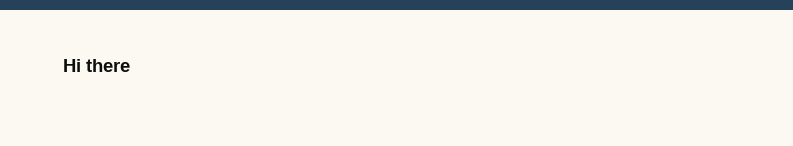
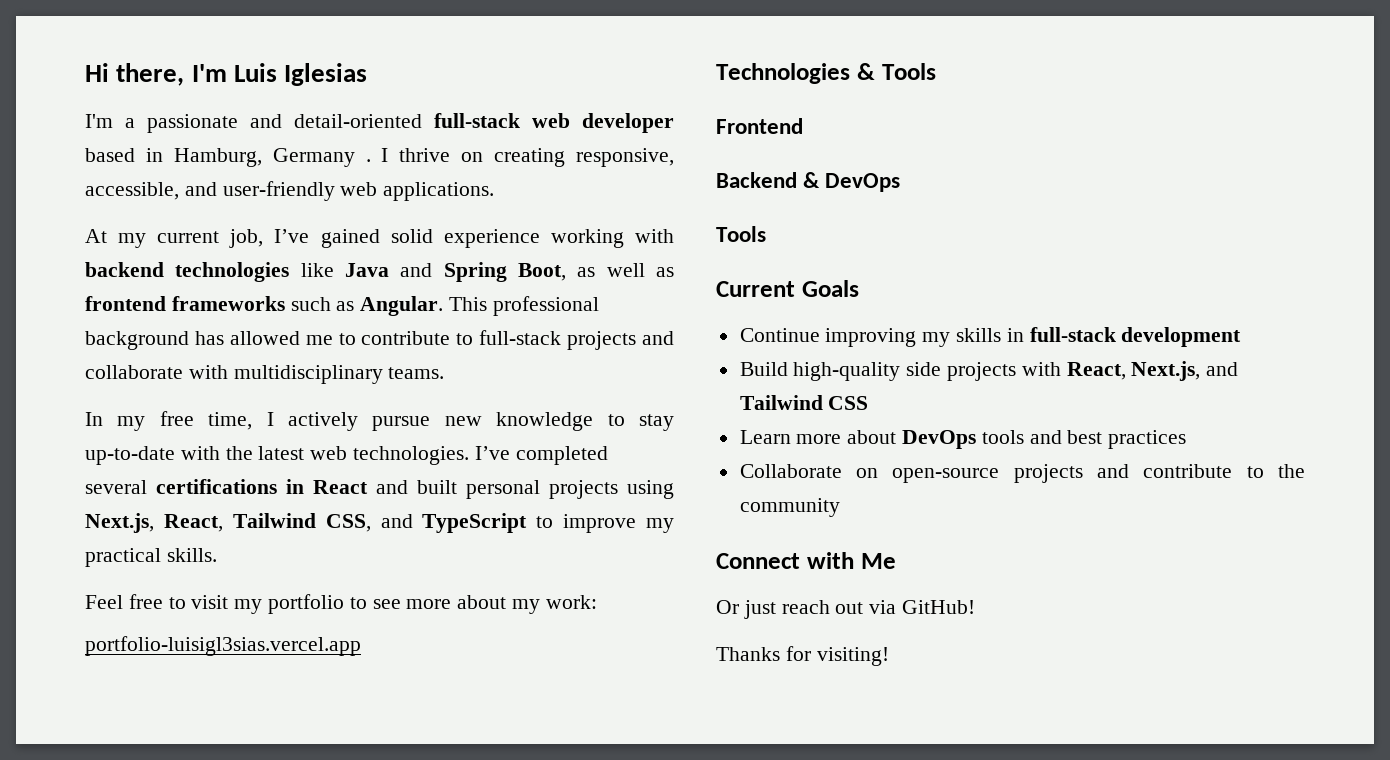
- Hi there
+ Hi there, I'm Luis Iglesias
+ I'm a passionate and detail-oriented full-stack web developer based in Hamburg, Germany . I thrive on creating responsive, accessible, and user-friendly web applications.
+ At my current job, I’ve gained solid experience working with backend technologies like Java and Spring Boot, as well as frontend frameworks such as Angular. This professional background has allowed me to contribute to full-stack projects and collaborate with multidisciplinary teams.
+ In my free time, I actively pursue new knowledge to stay up-to-date with the latest web technologies. I’ve completed several certifications in React and built personal projects using Next.js, React, Tailwind CSS, and TypeScript to improve my practical skills.
+ Feel free to visit my portfolio to see more about my work:
+ portfolio-luisigl3sias.vercel.app
+ Technologies & Tools
+ Frontend
+ Backend & DevOps
+ Tools
+ Current Goals
+ Continue improving my skills in full-stack development
+ Build high-quality side projects with React, Next.js, and Tailwind CSS
+ Learn more about DevOps tools and best practices
+ Collaborate on open-source projects and contribute to the community
+ Connect with Me
+ Or just reach out via GitHub!
+ Thanks for visiting!

